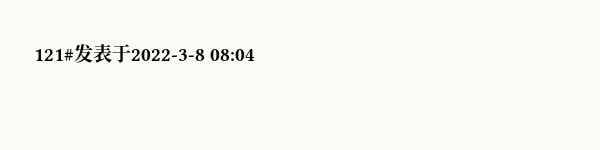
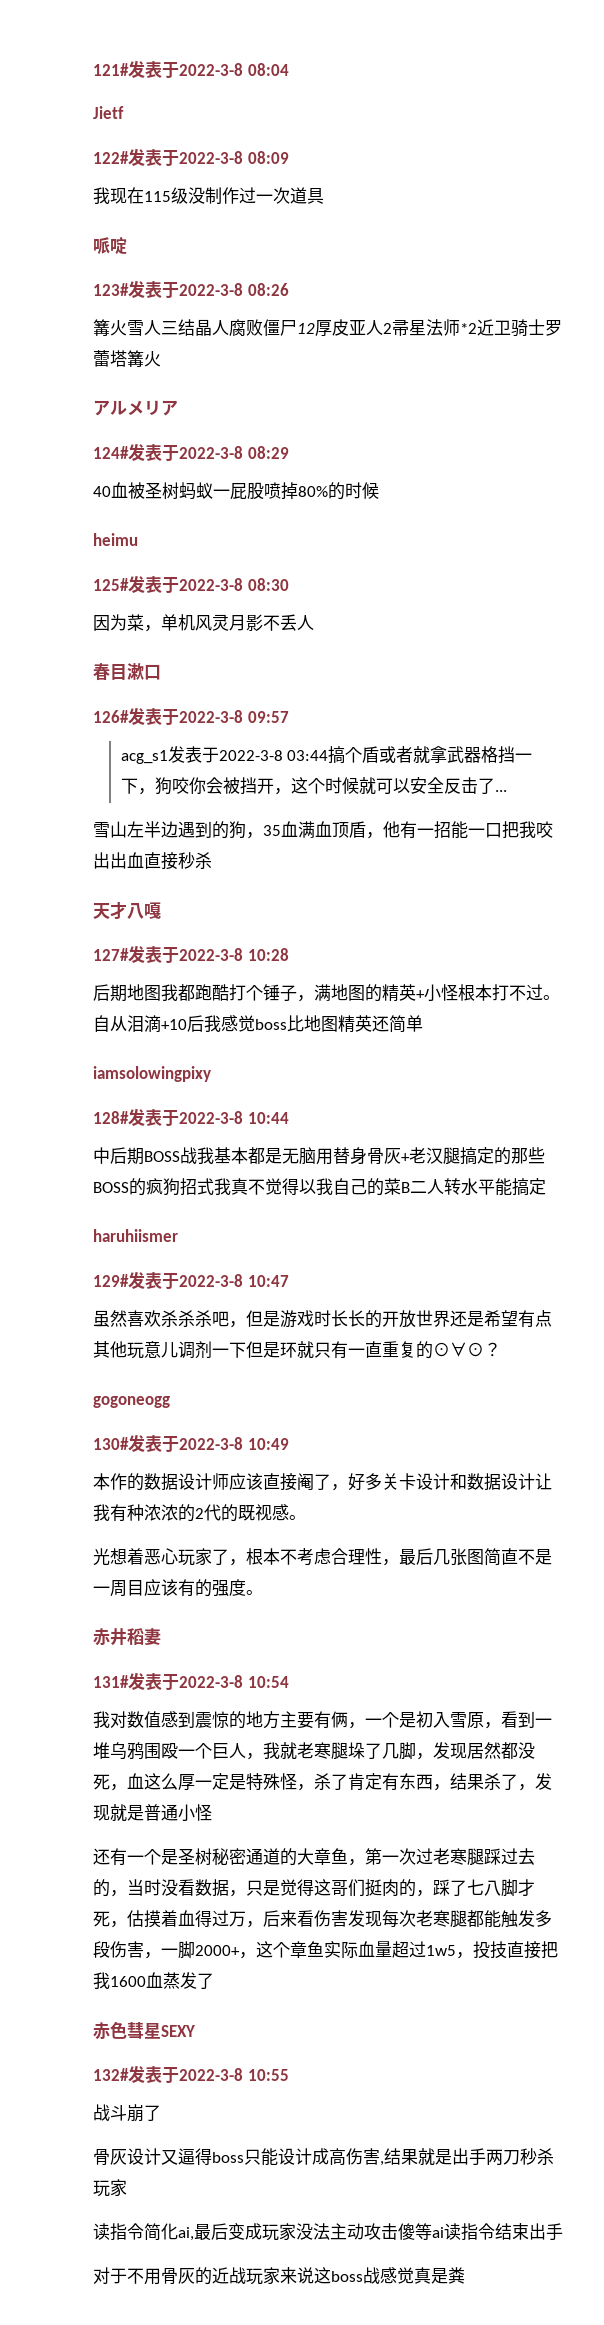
+ Jietf
+ 122#发表于2022-3-8 08:09
+ 我现在115级没制作过一次道具
+ 哌啶
+ 123#发表于2022-3-8 08:26
+ 篝火雪人三结晶人腐败僵尸12厚皮亚人2帚星法师*2近卫骑士罗蕾塔篝火
+ アルメリア
+ 124#发表于2022-3-8 08:29
+ 40血被圣树蚂蚁一屁股喷掉80%的时候
+ heimu
+ 125#发表于2022-3-8 08:30
+ 因为菜，单机风灵月影不丢人
+ 春目漱口
+ 126#发表于2022-3-8 09:57
+ acg_s1发表于2022-3-8 03:44搞个盾或者就拿武器格挡一下，狗咬你会被挡开，这个时候就可以安全反击了...
+ 雪山左半边遇到的狗，35血满血顶盾，他有一招能一口把我咬出出血直接秒杀
+ 天才八嘎
+ 127#发表于2022-3-8 10:28
+ 后期地图我都跑酷打个锤子，满地图的精英+小怪根本打不过。自从泪滴+10后我感觉boss比地图精英还简单
+ iamsolowingpixy
+ 128#发表于2022-3-8 10:44
+ 中后期BOSS战我基本都是无脑用替身骨灰+老汉腿搞定的那些BOSS的疯狗招式我真不觉得以我自己的菜B二人转水平能搞定
+ haruhiismer
+ 129#发表于2022-3-8 10:47
+ 虽然喜欢杀杀杀吧，但是游戏时长长的开放世界还是希望有点其他玩意儿调剂一下但是环就只有一直重复的⊙∀⊙？
+ gogoneogg
+ 130#发表于2022-3-8 10:49
+ 本作的数据设计师应该直接阉了，好多关卡设计和数据设计让我有种浓浓的2代的既视感。
+ 光想着恶心玩家了，根本不考虑合理性，最后几张图简直不是一周目应该有的强度。
+ 赤井稻妻
+ 131#发表于2022-3-8 10:54
+ 我对数值感到震惊的地方主要有俩，一个是初入雪原，看到一堆乌鸦围殴一个巨人，我就老寒腿垛了几脚，发现居然都没死，血这么厚一定是特殊怪，杀了肯定有东西，结果杀了，发现就是普通小怪
+ 还有一个是圣树秘密通道的大章鱼，第一次过老寒腿踩过去的，当时没看数据，只是觉得这哥们挺肉的，踩了七八脚才死，估摸着血得过万，后来看伤害发现每次老寒腿都能触发多段伤害，一脚2000+，这个章鱼实际血量超过1w5，投技直接把我1600血蒸发了
+ 赤色彗星SEXY
+ 132#发表于2022-3-8 10:55
+ 战斗崩了
+ 骨灰设计又逼得boss只能设计成高伤害,结果就是出手两刀秒杀玩家
+ 读指令简化ai,最后变成玩家没法主动攻击傻等ai读指令结束出手
+ 对于不用骨灰的近战玩家来说这boss战感觉真是粪

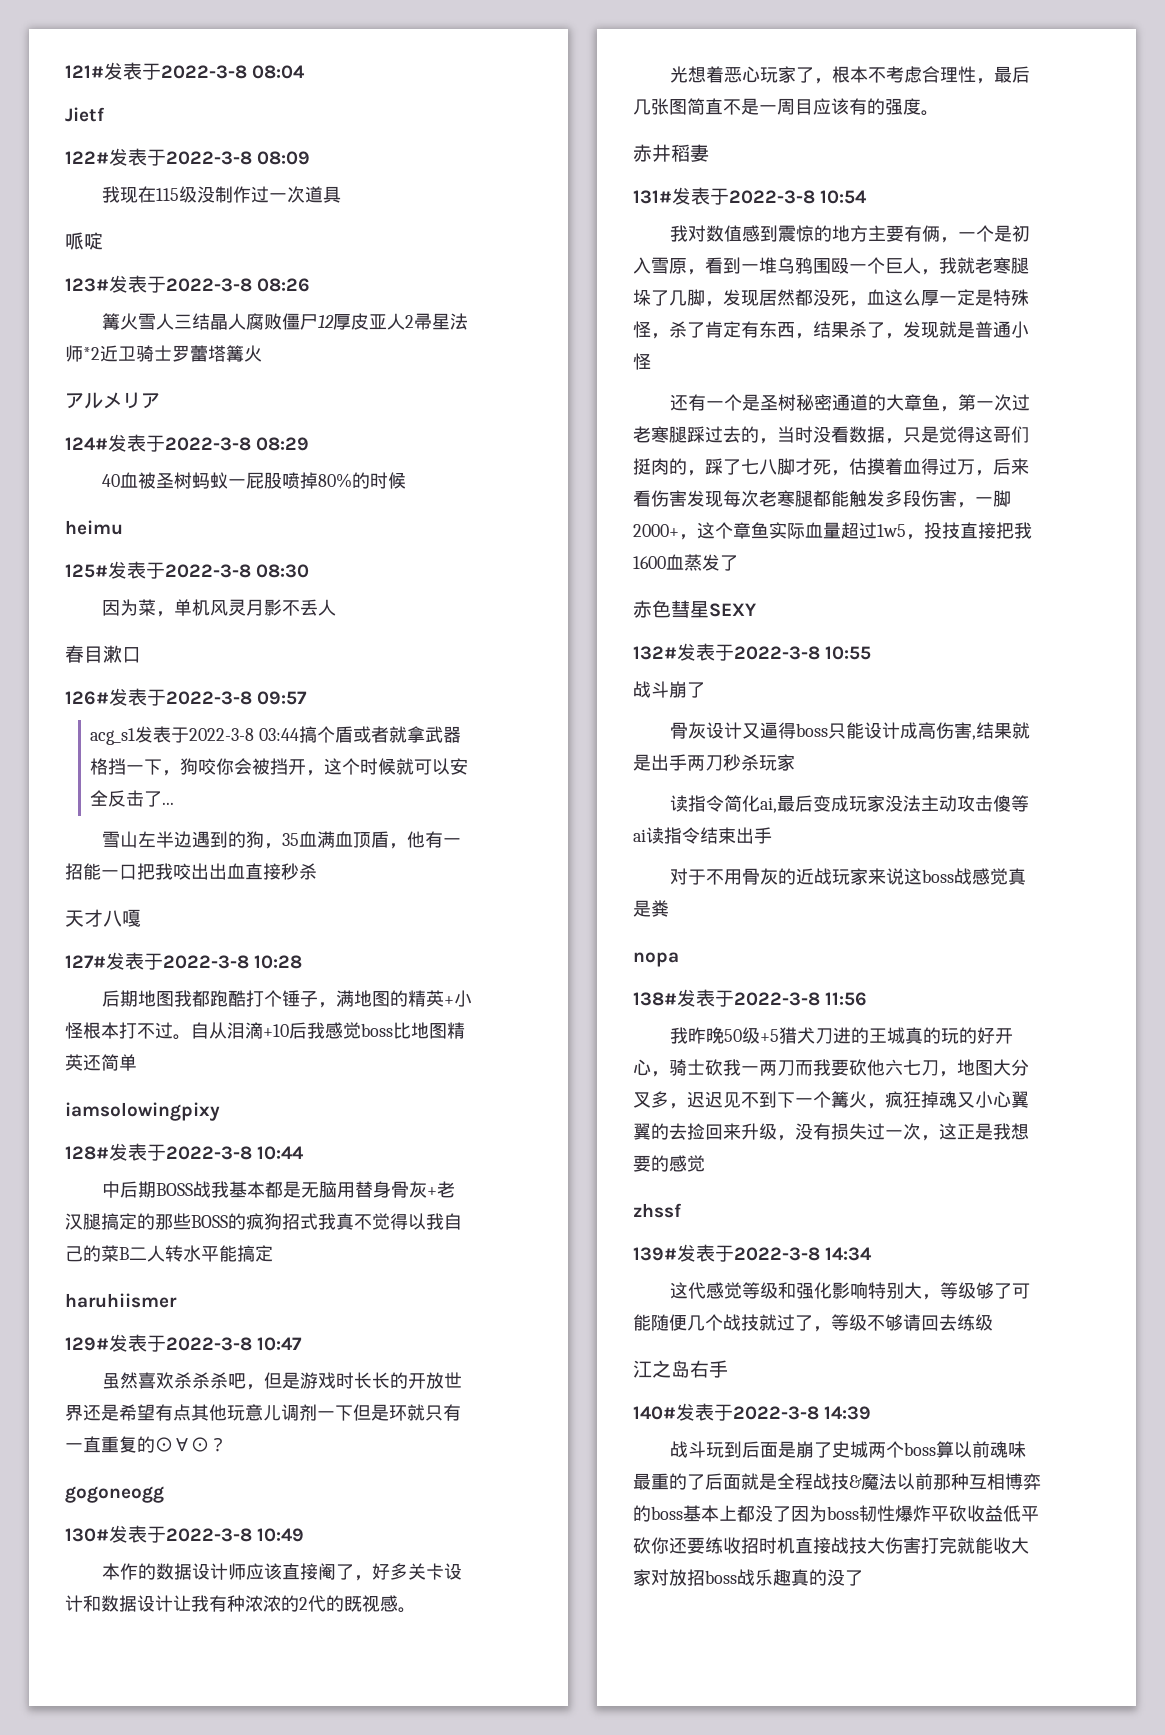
+ nopa
+ 138#发表于2022-3-8 11:56
+ 我昨晚50级+5猎犬刀进的王城真的玩的好开心，骑士砍我一两刀而我要砍他六七刀，地图大分叉多，迟迟见不到下一个篝火，疯狂掉魂又小心翼翼的去捡回来升级，没有损失过一次，这正是我想要的感觉
+ zhssf
+ 139#发表于2022-3-8 14:34
+ 这代感觉等级和强化影响特别大，等级够了可能随便几个战技就过了，等级不够请回去练级
+ 江之岛右手
+ 140#发表于2022-3-8 14:39
+ 战斗玩到后面是崩了史城两个boss算以前魂味最重的了后面就是全程战技&魔法以前那种互相博弈的boss基本上都没了因为boss韧性爆炸平砍收益低平砍你还要练收招时机直接战技大伤害打完就能收大家对放招boss战乐趣真的没了

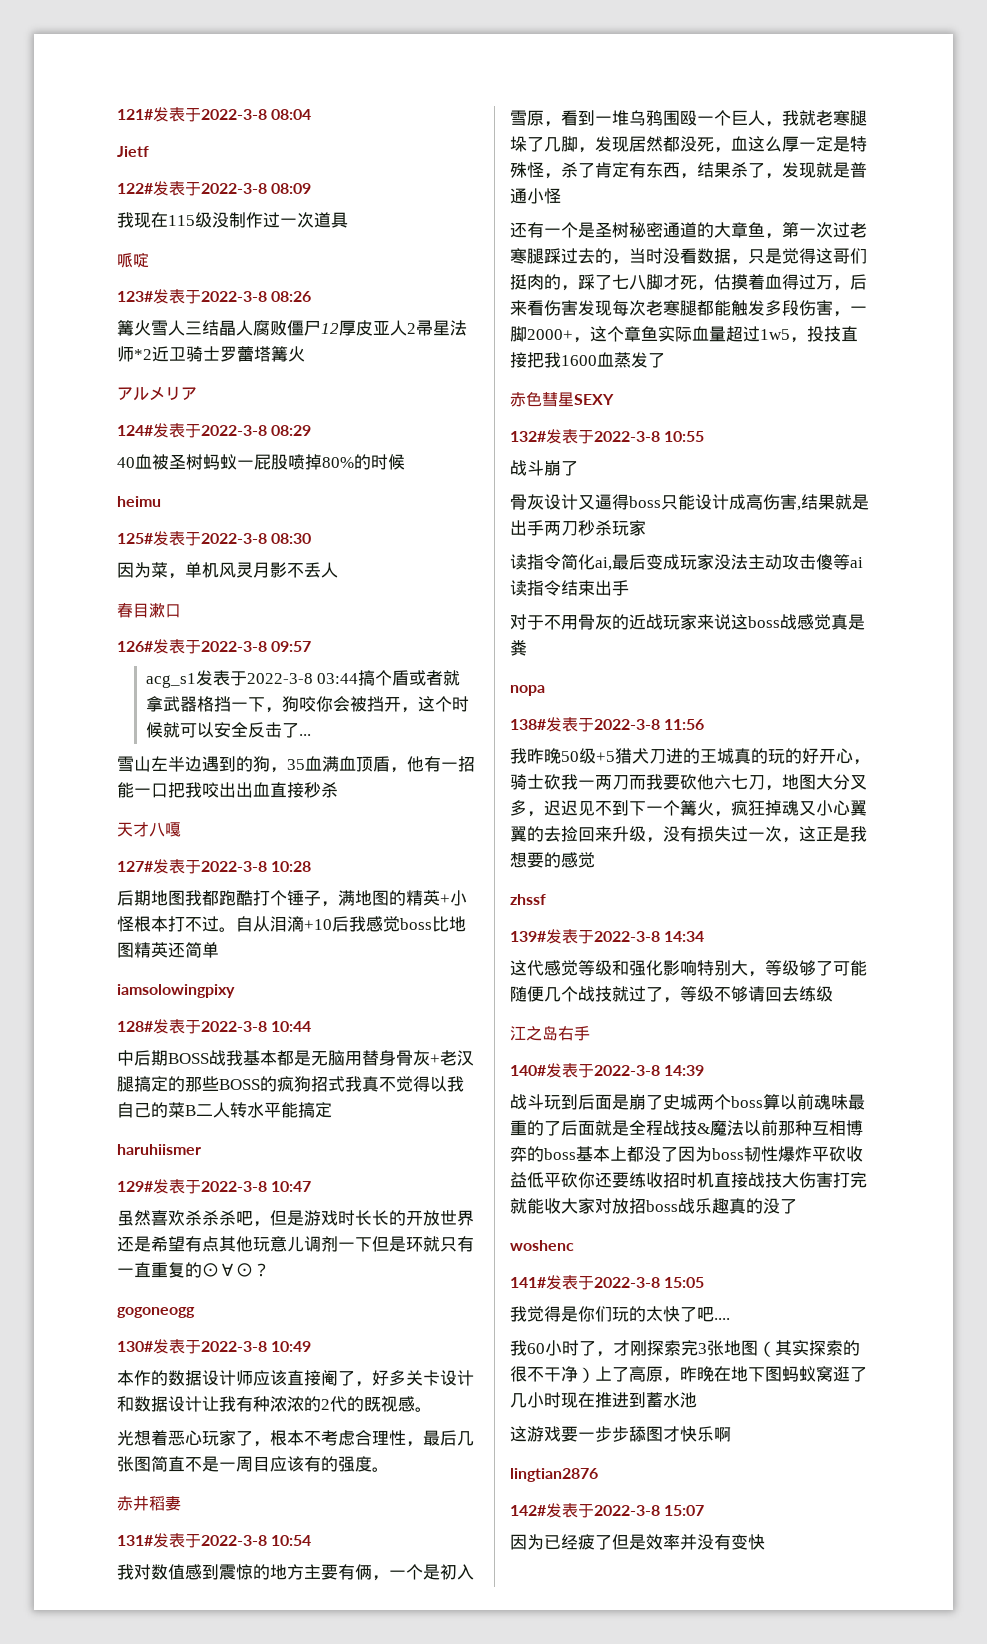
+ woshenc
+ 141#发表于2022-3-8 15:05
+ 我觉得是你们玩的太快了吧....
+ 我60小时了，才刚探索完3张地图（其实探索的很不干净）上了高原，昨晚在地下图蚂蚁窝逛了几小时现在推进到蓄水池
+ 这游戏要一步步舔图才快乐啊
+ lingtian2876
+ 142#发表于2022-3-8 15:07
+ 因为已经疲了但是效率并没有变快

